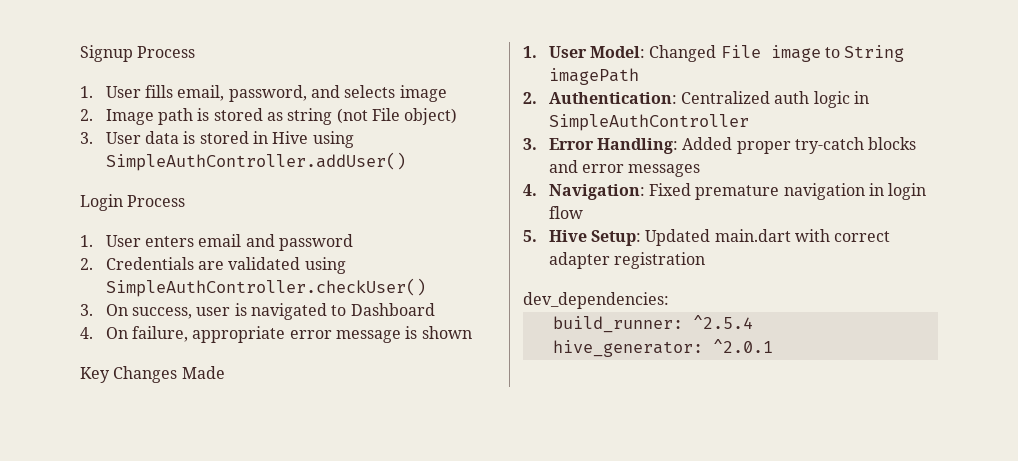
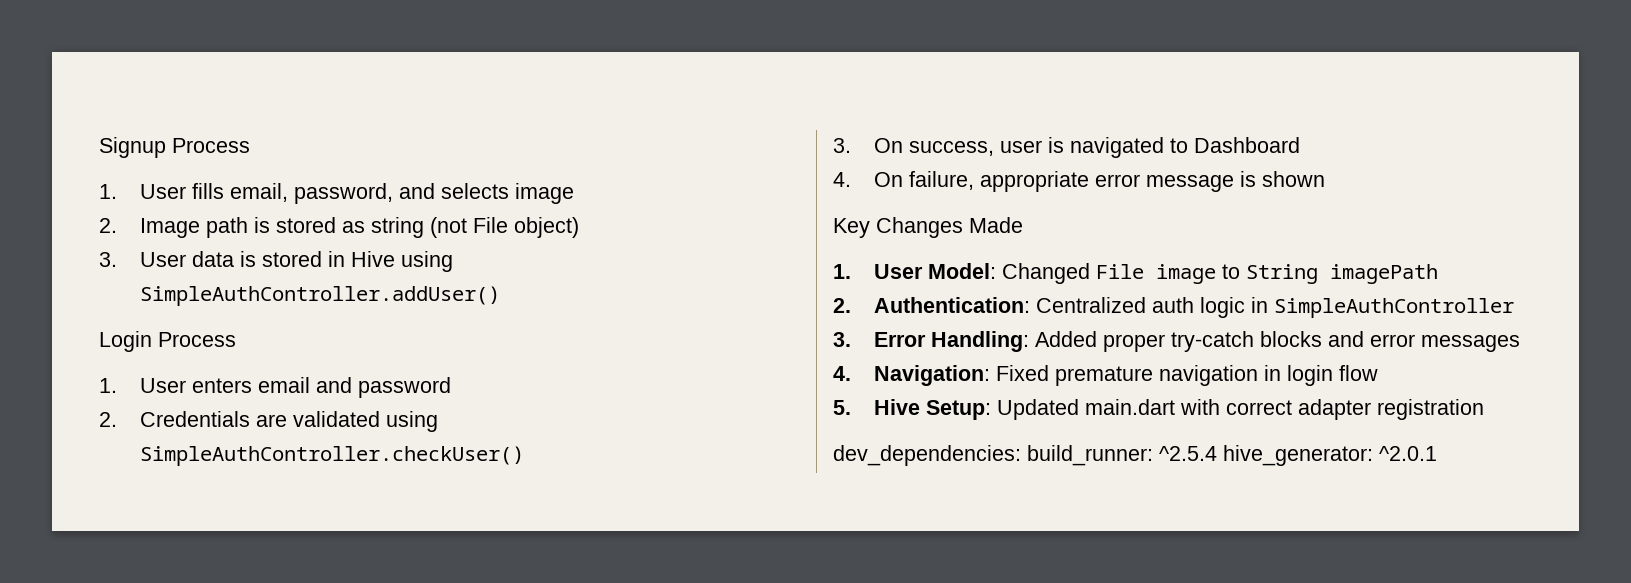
- dev_dependencies:
- build_runner: ^2.5.4
- hive_generator: ^2.0.1
+ dev_dependencies: build_runner: ^2.5.4 hive_generator: ^2.0.1

